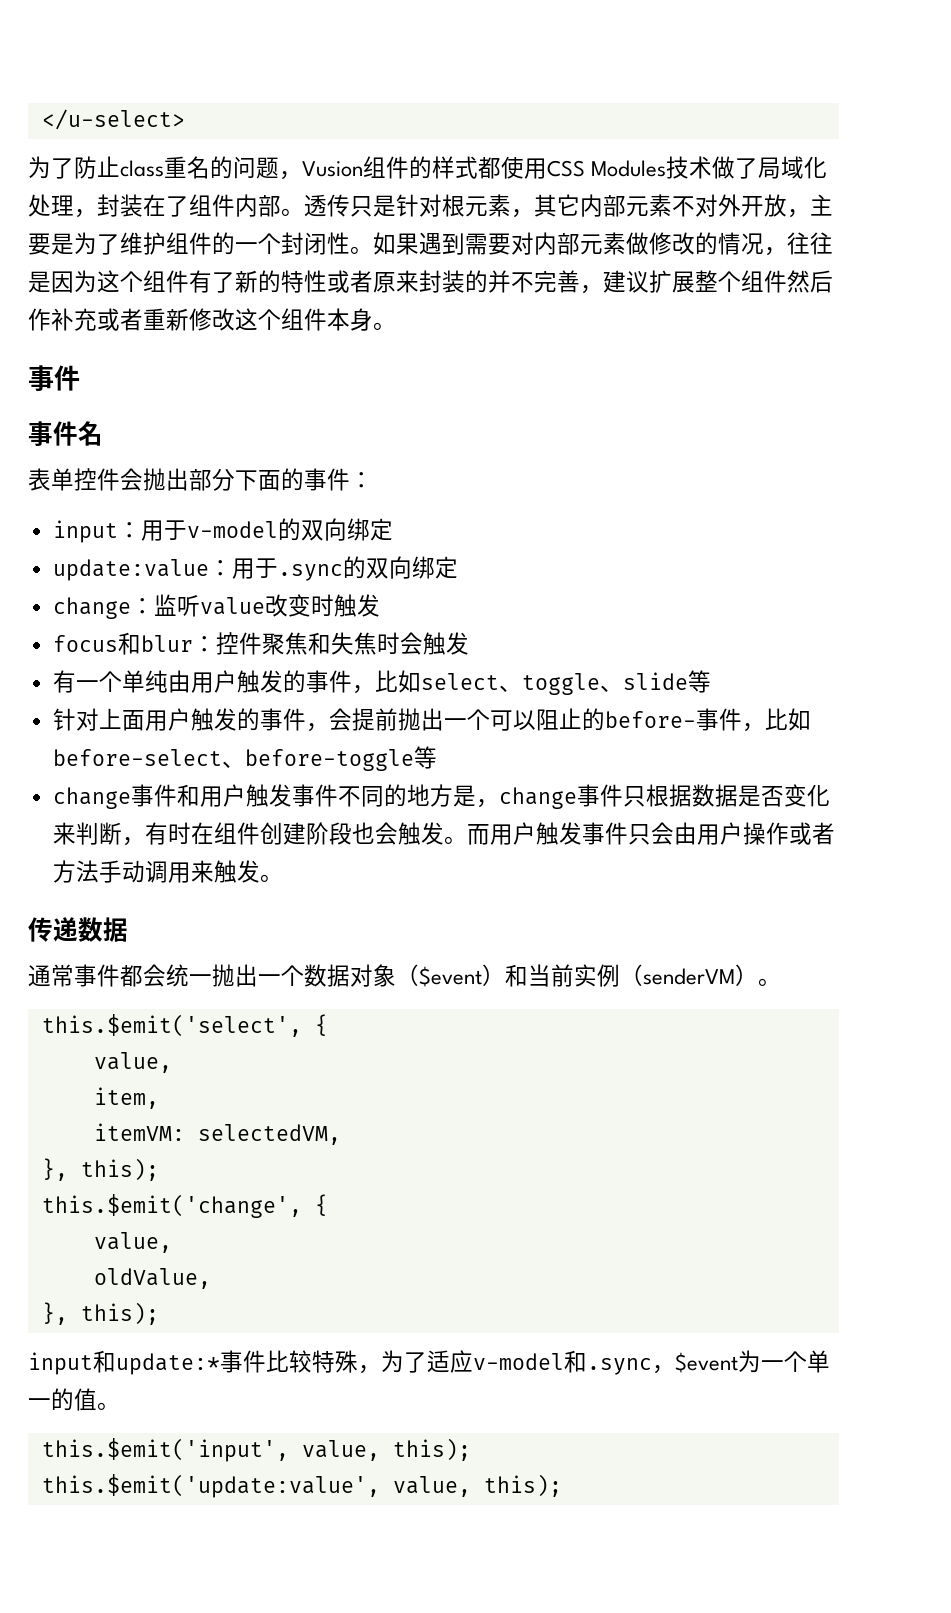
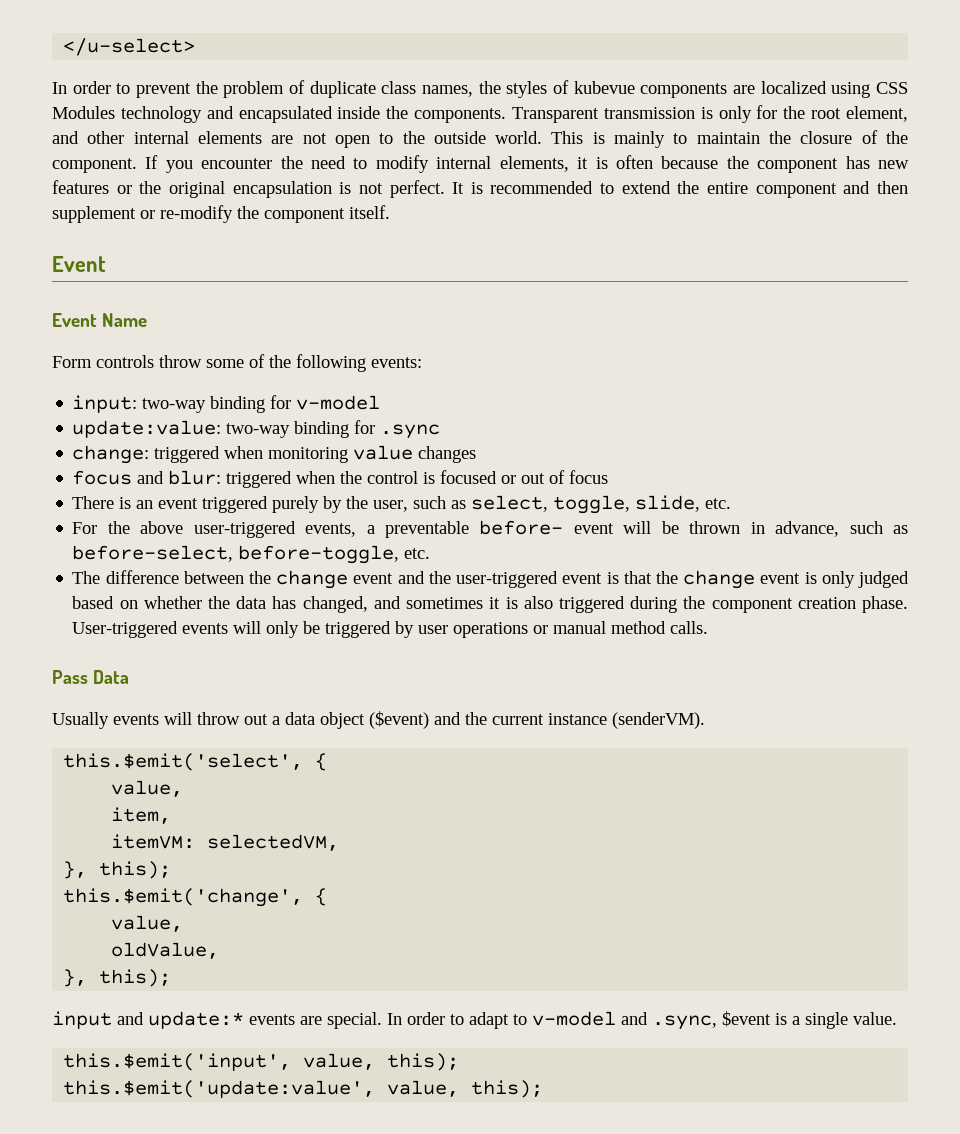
- 为了防止class重名的问题，Vusion组件的样式都使用CSS Modules技术做了局域化处理，封装在了组件内部。透传只是针对根元素，其它内部元素不对外开放，主要是为了维护组件的一个封闭性。如果遇到需要对内部元素做修改的情况，往往是因为这个组件有了新的特性或者原来封装的并不完善，建议扩展整个组件然后作补充或者重新修改这个组件本身。
- 事件
- 事件名
- 表单控件会抛出部分下面的事件：
- input：用于v-model的双向绑定
- update:value：用于.sync的双向绑定
- change：监听value改变时触发
- focus和blur：控件聚焦和失焦时会触发
- 有一个单纯由用户触发的事件，比如select、toggle、slide等
- 针对上面用户触发的事件，会提前抛出一个可以阻止的before-事件，比如before-select、before-toggle等
- change事件和用户触发事件不同的地方是，change事件只根据数据是否变化来判断，有时在组件创建阶段也会触发。而用户触发事件只会由用户操作或者方法手动调用来触发。
- 传递数据
- 通常事件都会统一抛出一个数据对象（$event）和当前实例（senderVM）。
+ In order to prevent the problem of duplicate class names, the styles of kubevue components are localized using CSS Modules technology and encapsulated inside the components. Transparent transmission is only for the root element, and other internal elements are not open to the outside world. This is mainly to maintain the closure of the component. If you encounter the need to modify internal elements, it is often because the component has new features or the original encapsulation is not perfect. It is recommended to extend the entire component and then supplement or re-modify the component itself.
+ Event
+ Event Name
+ Form controls throw some of the following events:
+ input: two-way binding for v-model
+ update:value: two-way binding for .sync
+ change: triggered when monitoring value changes
+ focus and blur: triggered when the control is focused or out of focus
+ There is an event triggered purely by the user, such as select, toggle, slide, etc.
+ For the above user-triggered events, a preventable before- event will be thrown in advance, such as before-select, before-toggle, etc.
+ The difference between the change event and the user-triggered event is that the change event is only judged based on whether the data has changed, and sometimes it is also triggered during the component creation phase. User-triggered events will only be triggered by user operations or manual method calls.
+ Pass Data
+ Usually events will throw out a data object ($event) and the current instance (senderVM).
- input和update:*事件比较特殊，为了适应v-model和.sync，$event为一个单一的值。
+ input and update:* events are special. In order to adapt to v-model and .sync, $event is a single value.

